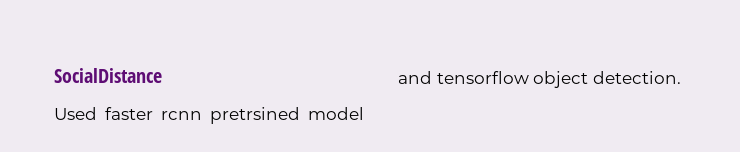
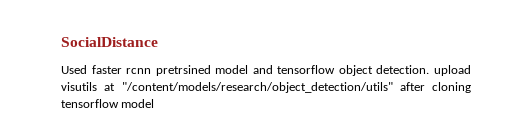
- Used faster rcnn pretrsined model and tensorflow object detection.
+ Used faster rcnn pretrsined model and tensorflow object detection. upload visutils at "/content/models/research/object_detection/utils" after cloning tensorflow model

